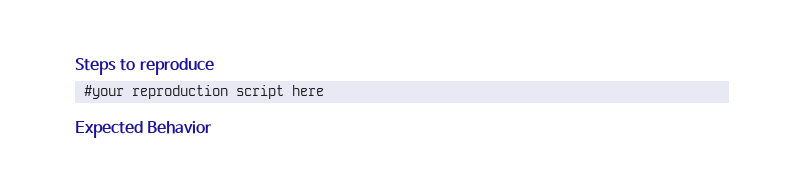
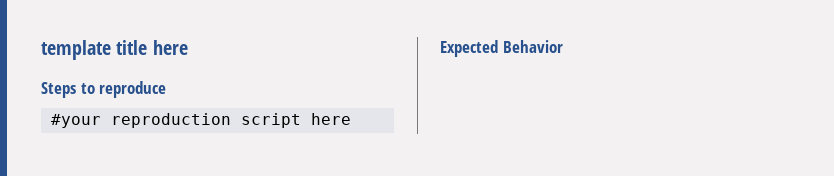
+ template title here

